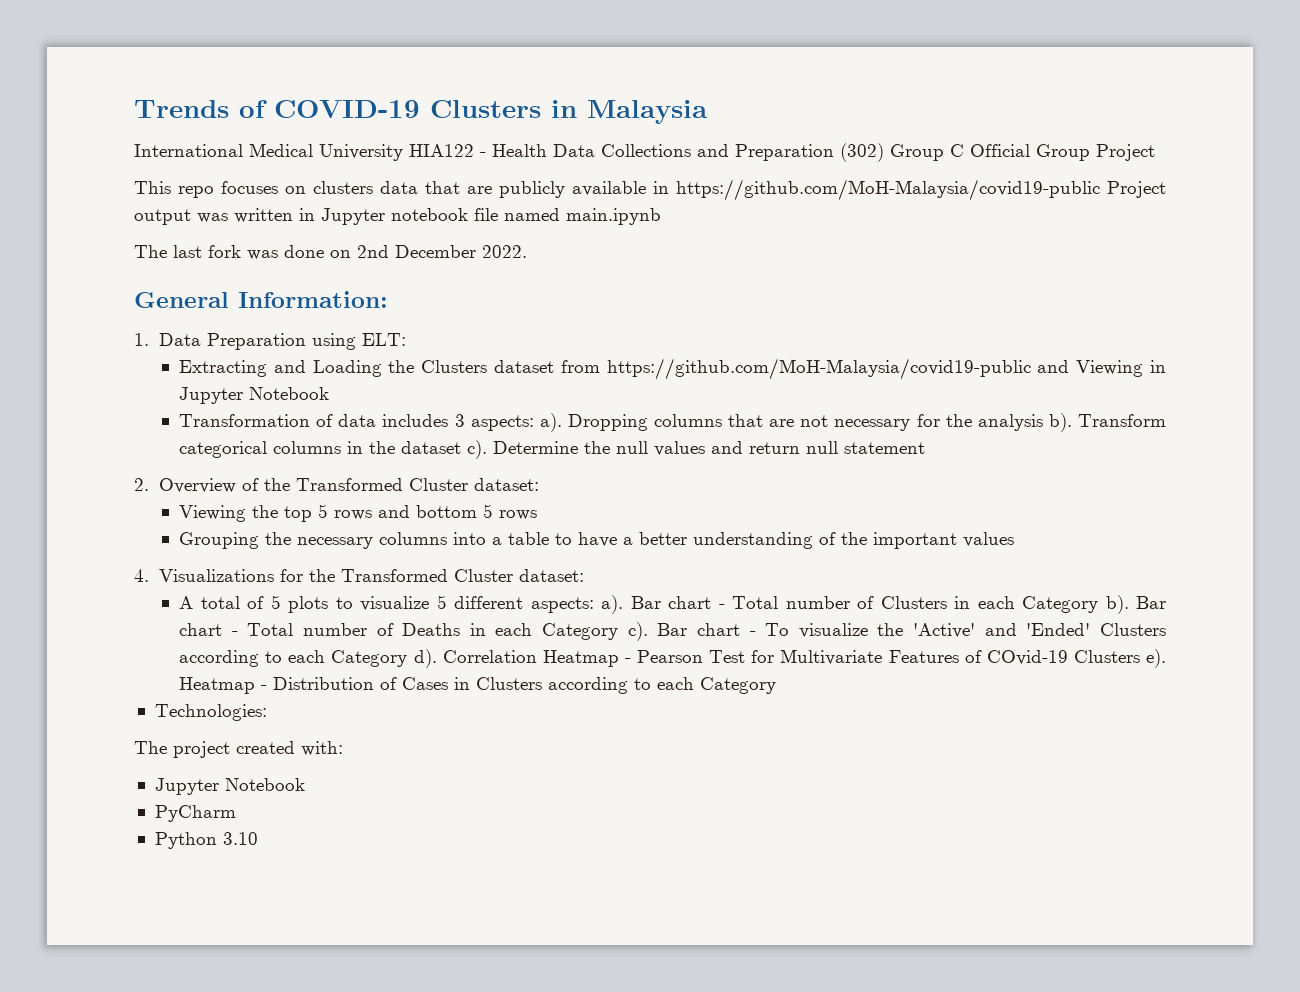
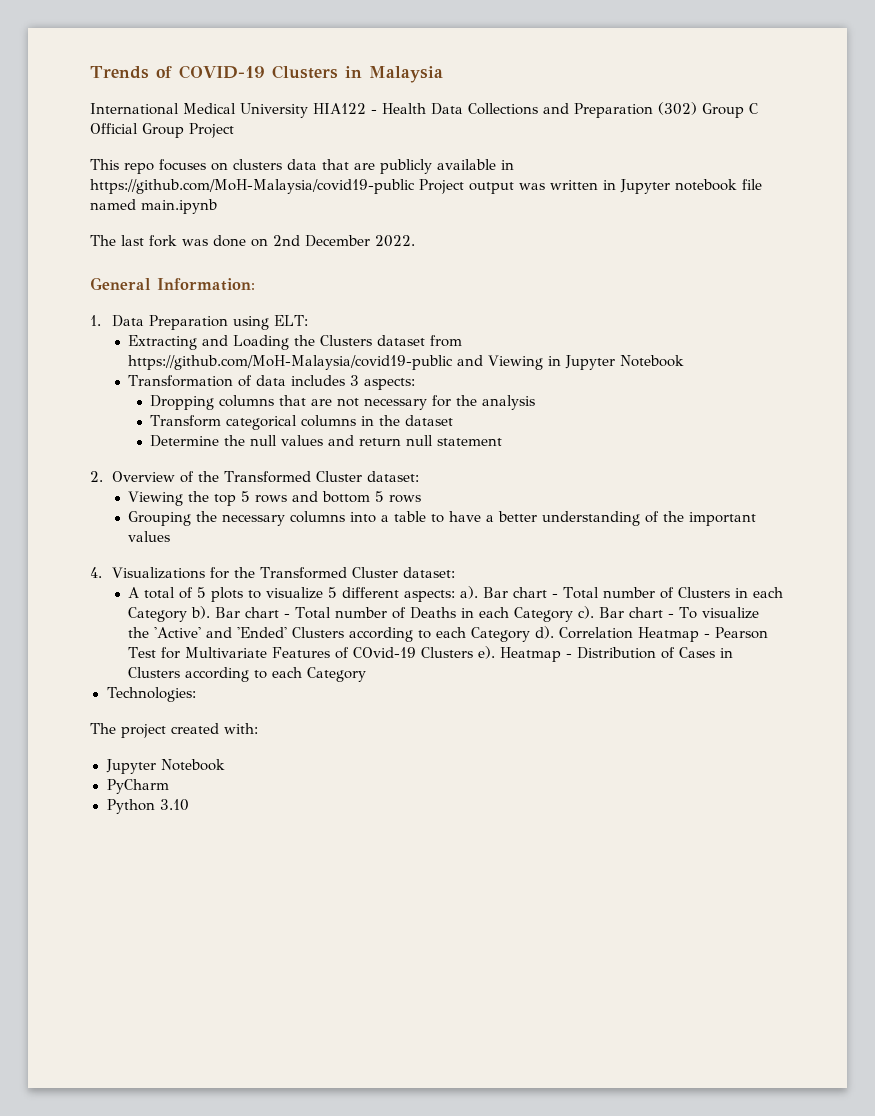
- Transformation of data includes 3 aspects: a). Dropping columns that are not necessary for the analysis b). Transform categorical columns in the dataset c). Determine the null values and return null statement
+ Transformation of data includes 3 aspects:
+ Dropping columns that are not necessary for the analysis
+ Transform categorical columns in the dataset
+ Determine the null values and return null statement

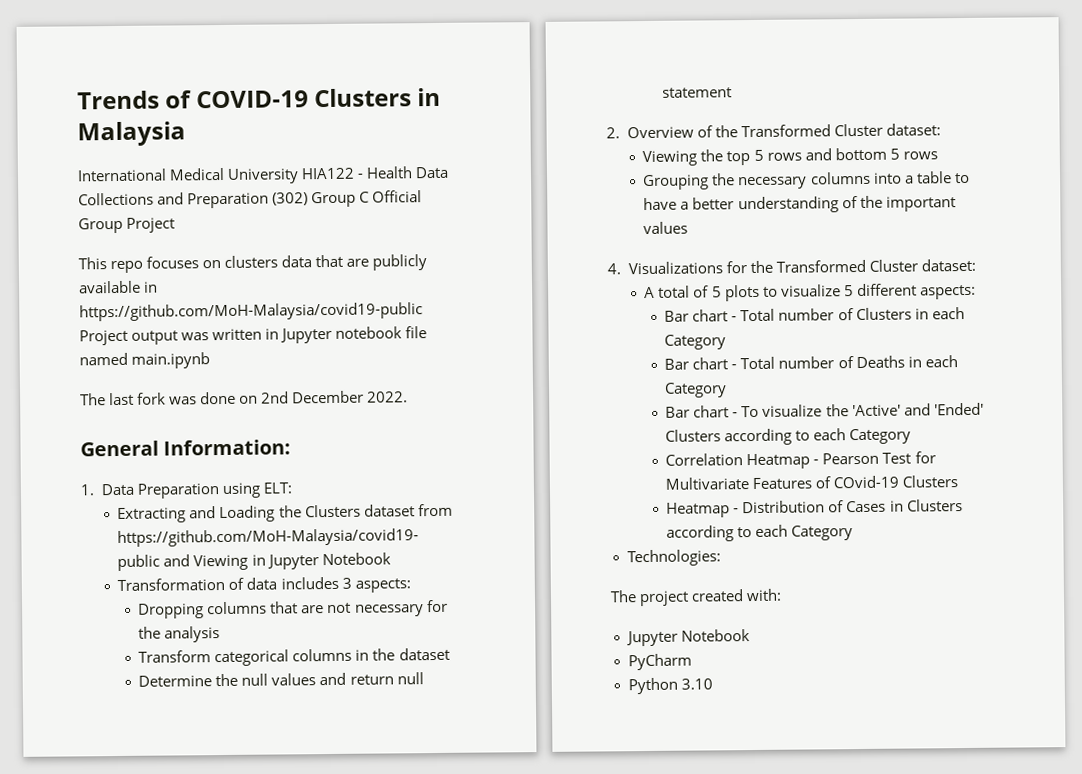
- A total of 5 plots to visualize 5 different aspects: a). Bar chart - Total number of Clusters in each Category b). Bar chart - Total number of Deaths in each Category c). Bar chart - To visualize the 'Active' and 'Ended' Clusters according to each Category d). Correlation Heatmap - Pearson Test for Multivariate Features of COvid-19 Clusters e). Heatmap - Distribution of Cases in Clusters according to each Category
+ A total of 5 plots to visualize 5 different aspects:
+ Bar chart - Total number of Clusters in each Category
+ Bar chart - Total number of Deaths in each Category
+ Bar chart - To visualize the 'Active' and 'Ended' Clusters according to each Category
+ Correlation Heatmap - Pearson Test for Multivariate Features of COvid-19 Clusters
+ Heatmap - Distribution of Cases in Clusters according to each Category

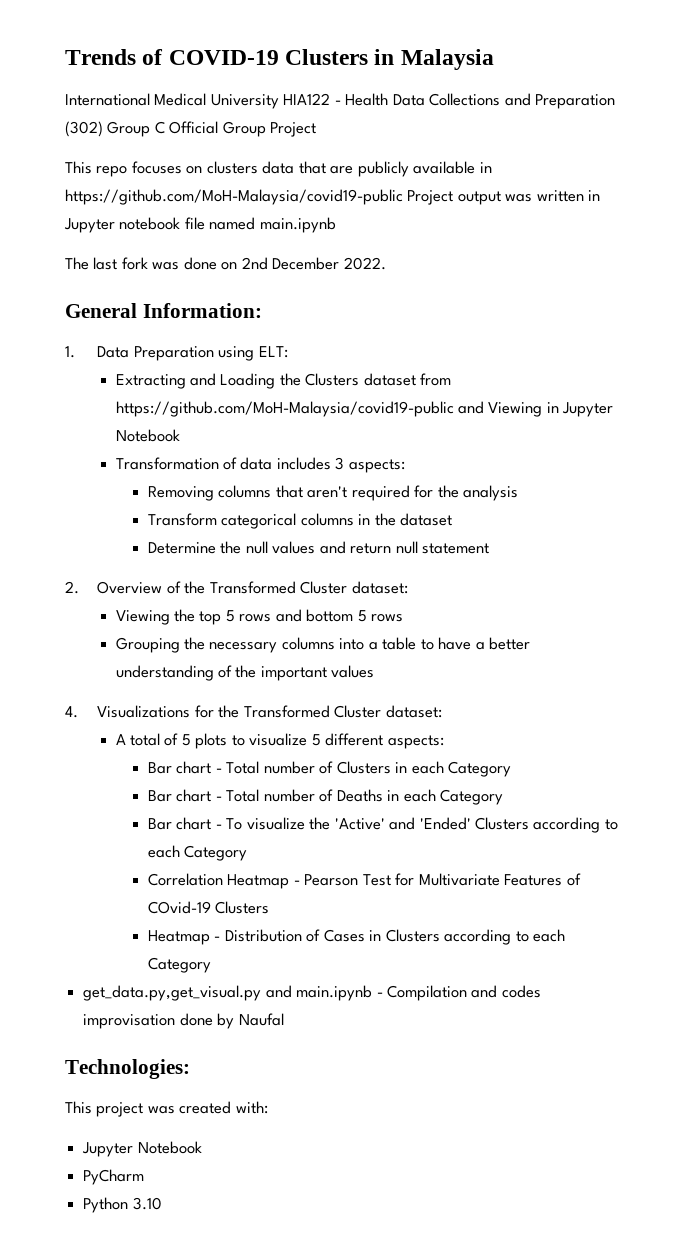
- Dropping columns that are not necessary for the analysis
+ Removing columns that aren't required for the analysis
+ get_data.py,get_visual.py and main.ipynb - Compilation and codes improvisation done by Naufal
  Technologies:
- The project created with:
+ This project was created with:

